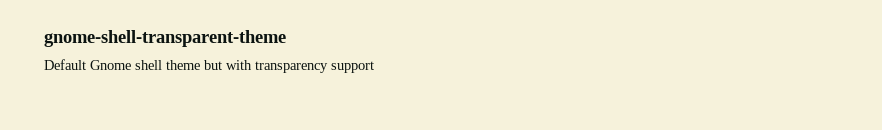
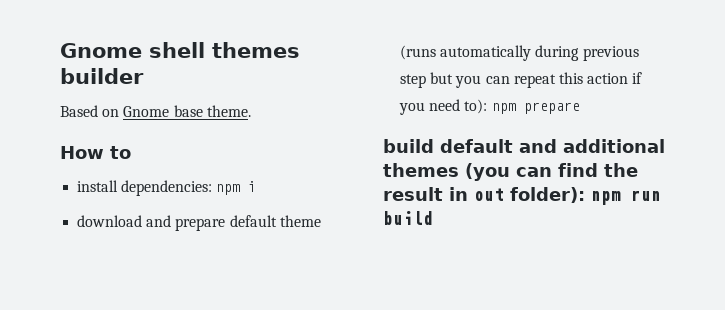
- gnome-shell-transparent-theme
- Default Gnome shell theme but with transparency support
+ Gnome shell themes builder
+ Based on Gnome base theme.
+ How to
+ install dependencies: npm i
+ download and prepare default theme (runs automatically during previous step but you can repeat this action if you need to): npm prepare
+ build default and additional themes (you can find the result in out folder): npm run build

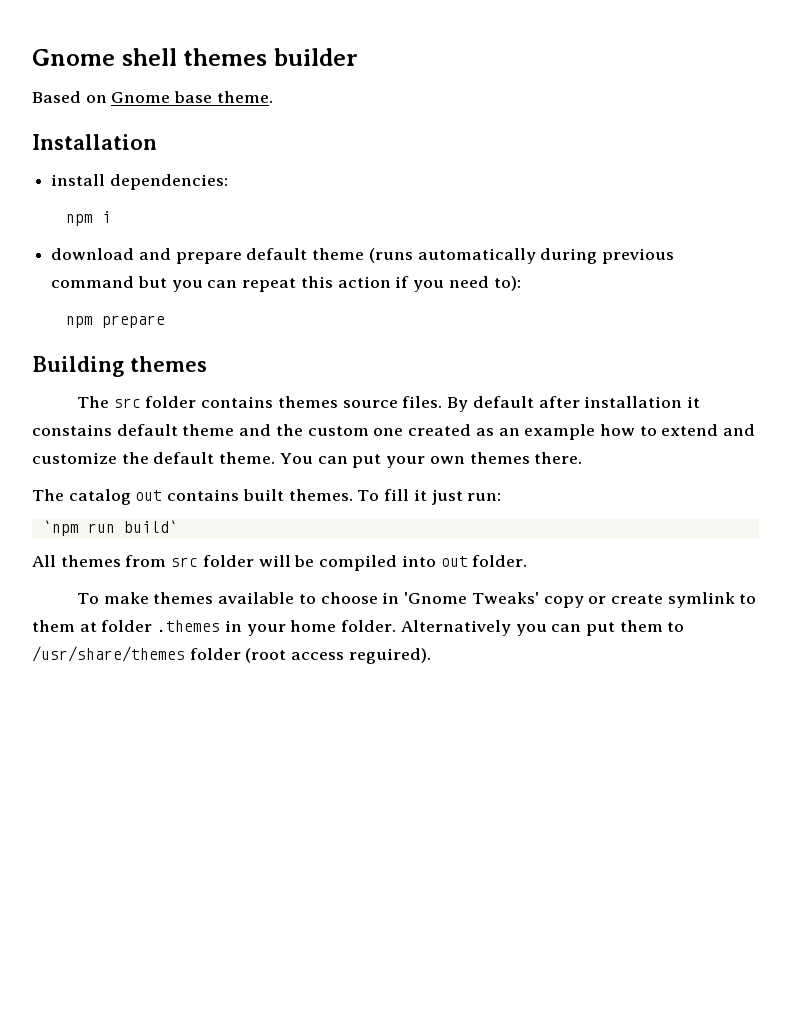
- How to
+ Installation
- install dependencies: npm i
+ install dependencies:
+ npm i
- download and prepare default theme (runs automatically during previous step but you can repeat this action if you need to): npm prepare
+ download and prepare default theme (runs automatically during previous command but you can repeat this action if you need to):
+ npm prepare
- build default and additional themes (you can find the result in out folder): npm run build
+ Building themes
+ The src folder contains themes source files. By default after installation it constains default theme and the custom one created as an example how to extend and customize the default theme. You can put your own themes there.
+ The catalog out contains built themes. To fill it just run:
+ `npm run build`
+ All themes from src folder will be compiled into out folder.
+ To make themes available to choose in 'Gnome Tweaks' copy or create symlink to them at folder .themes in your home folder. Alternatively you can put them to /usr/share/themes folder (root access reguired).

